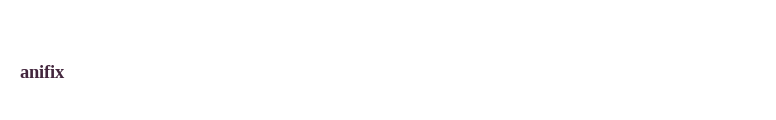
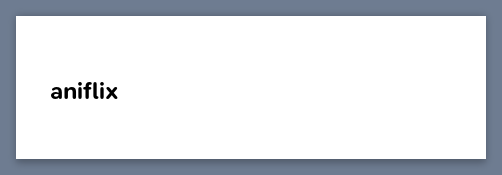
- anifix
+ aniflix

